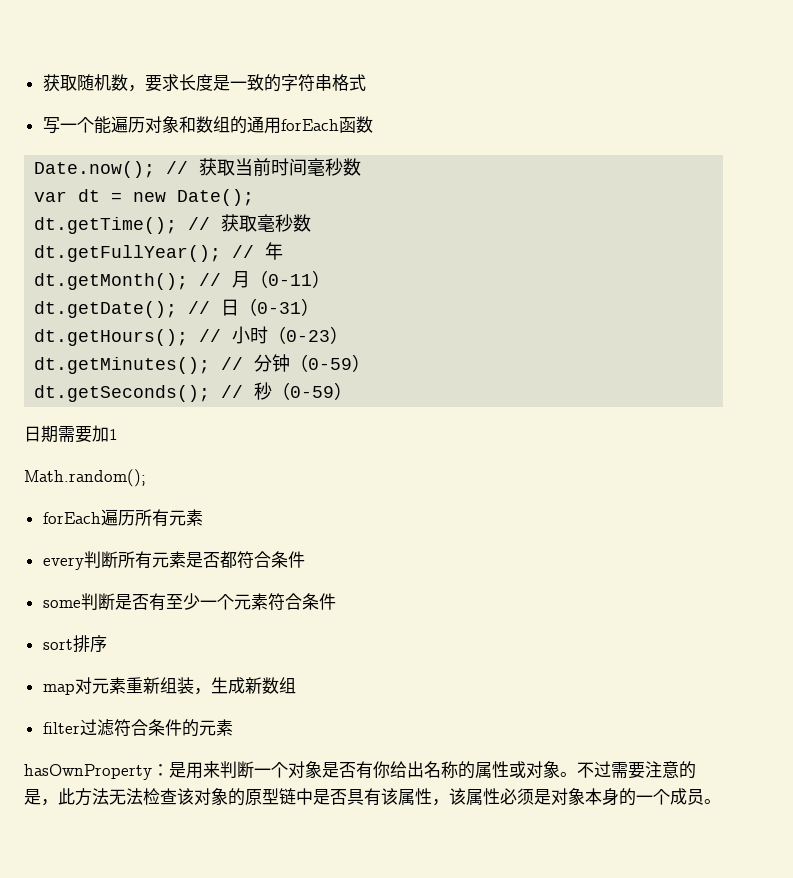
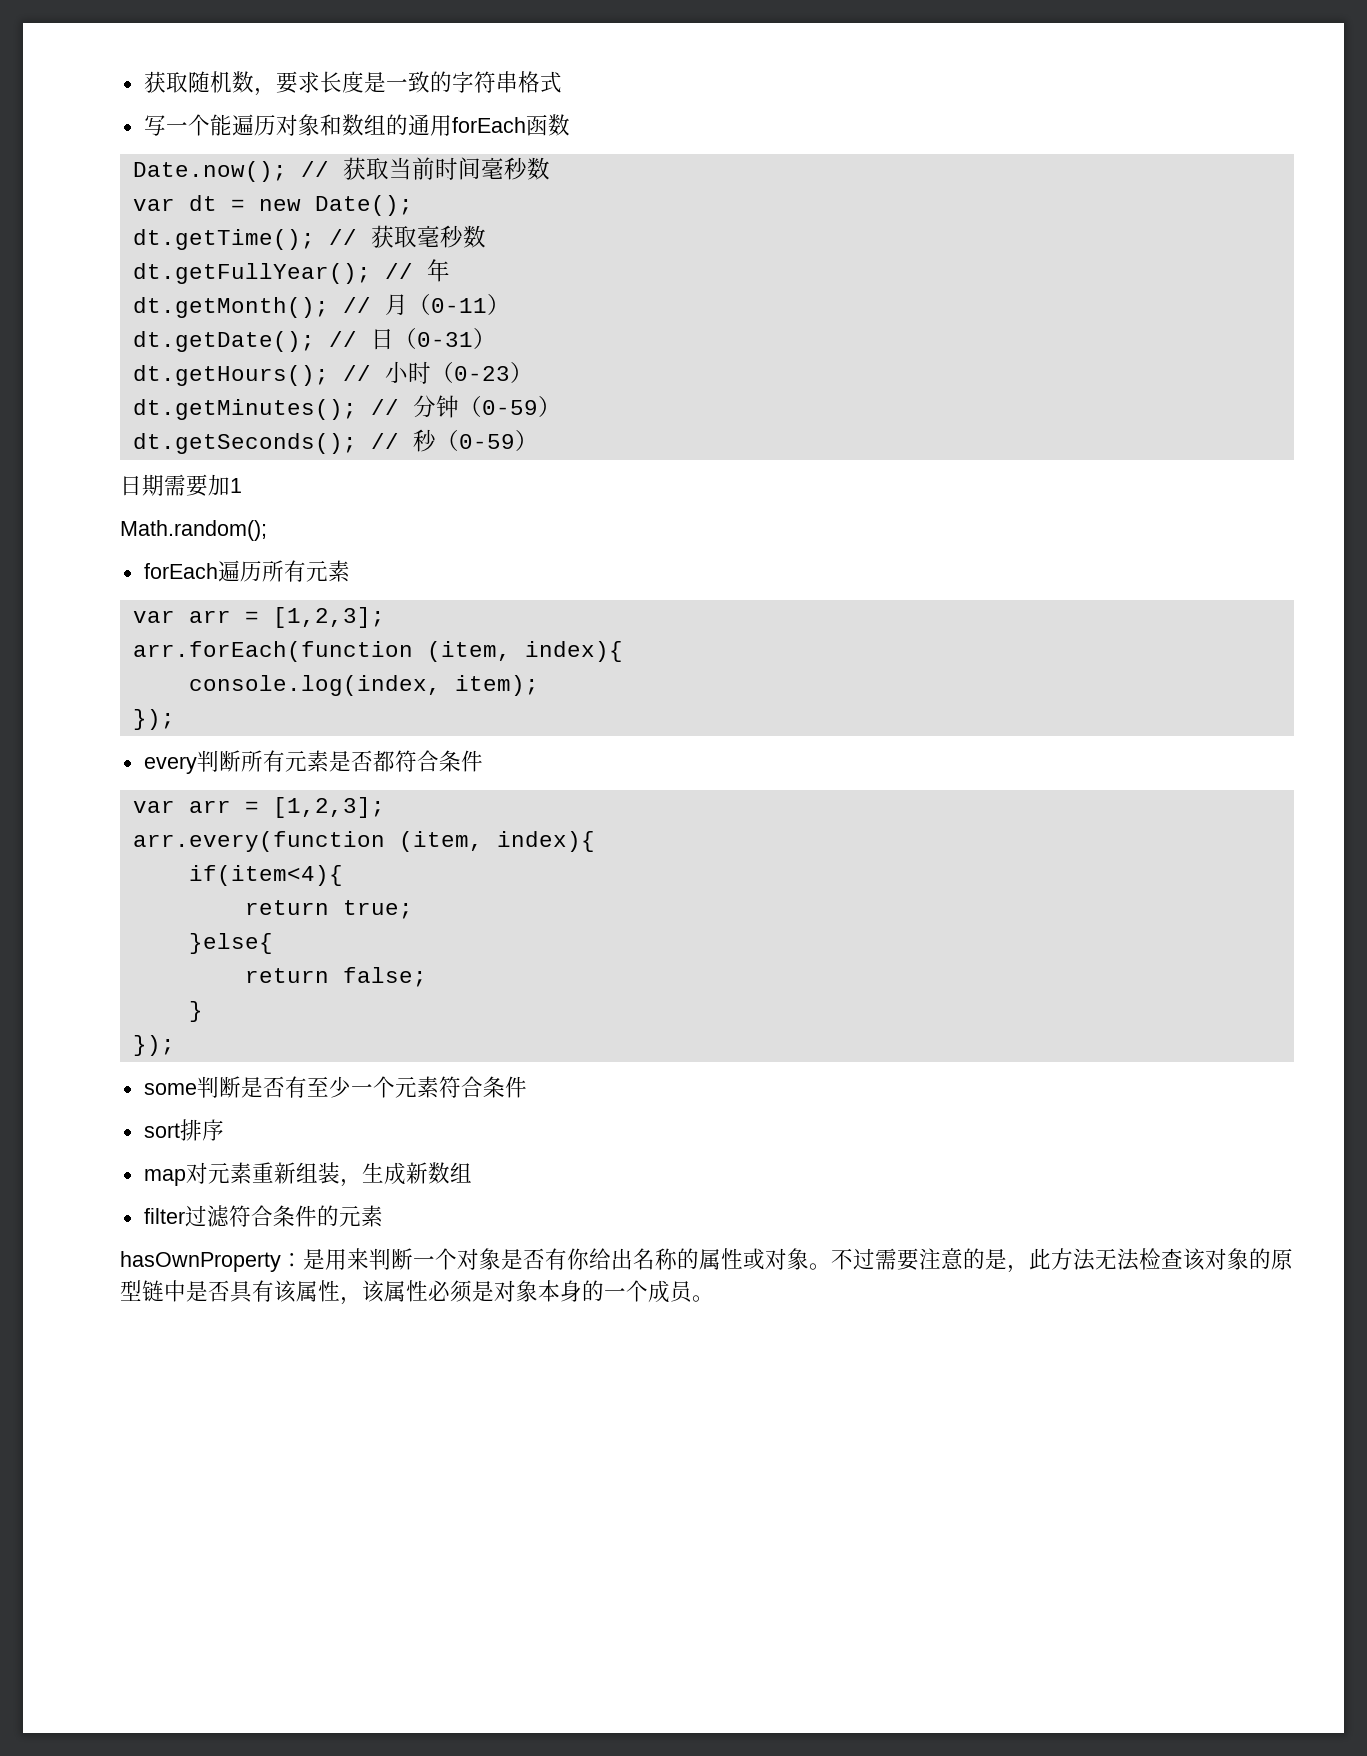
  forEach遍历所有元素
+ var arr = [1,2,3];
+ arr.forEach(function (item, index){
+ console.log(index, item);
+ });
  every判断所有元素是否都符合条件
+ var arr = [1,2,3];
+ arr.every(function (item, index){
+ if(item<4){
+ return true;
+ }else{
+ return false;
+ }
+ });

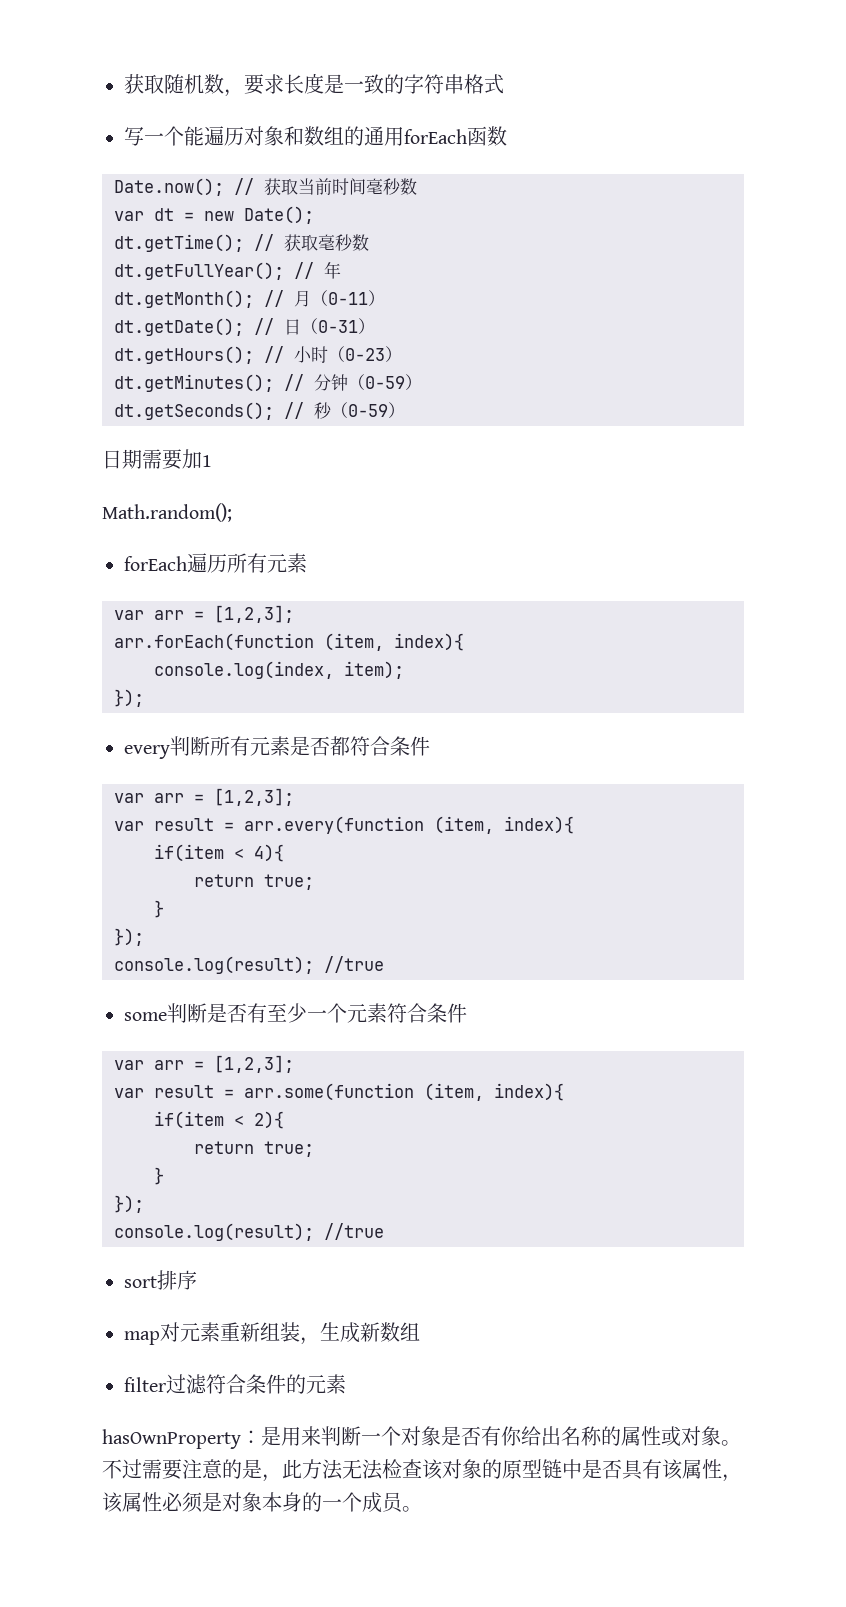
- arr.every(function (item, index){
+ var result = arr.every(function (item, index){
- if(item<4){
+ if(item < 4){
  return true;
- }else{
- return false;
  }
  });
+ console.log(result); //true
  some判断是否有至少一个元素符合条件
+ var arr = [1,2,3];
+ var result = arr.some(function (item, index){
+ if(item < 2){
+ return true;
+ }
+ });
+ console.log(result); //true

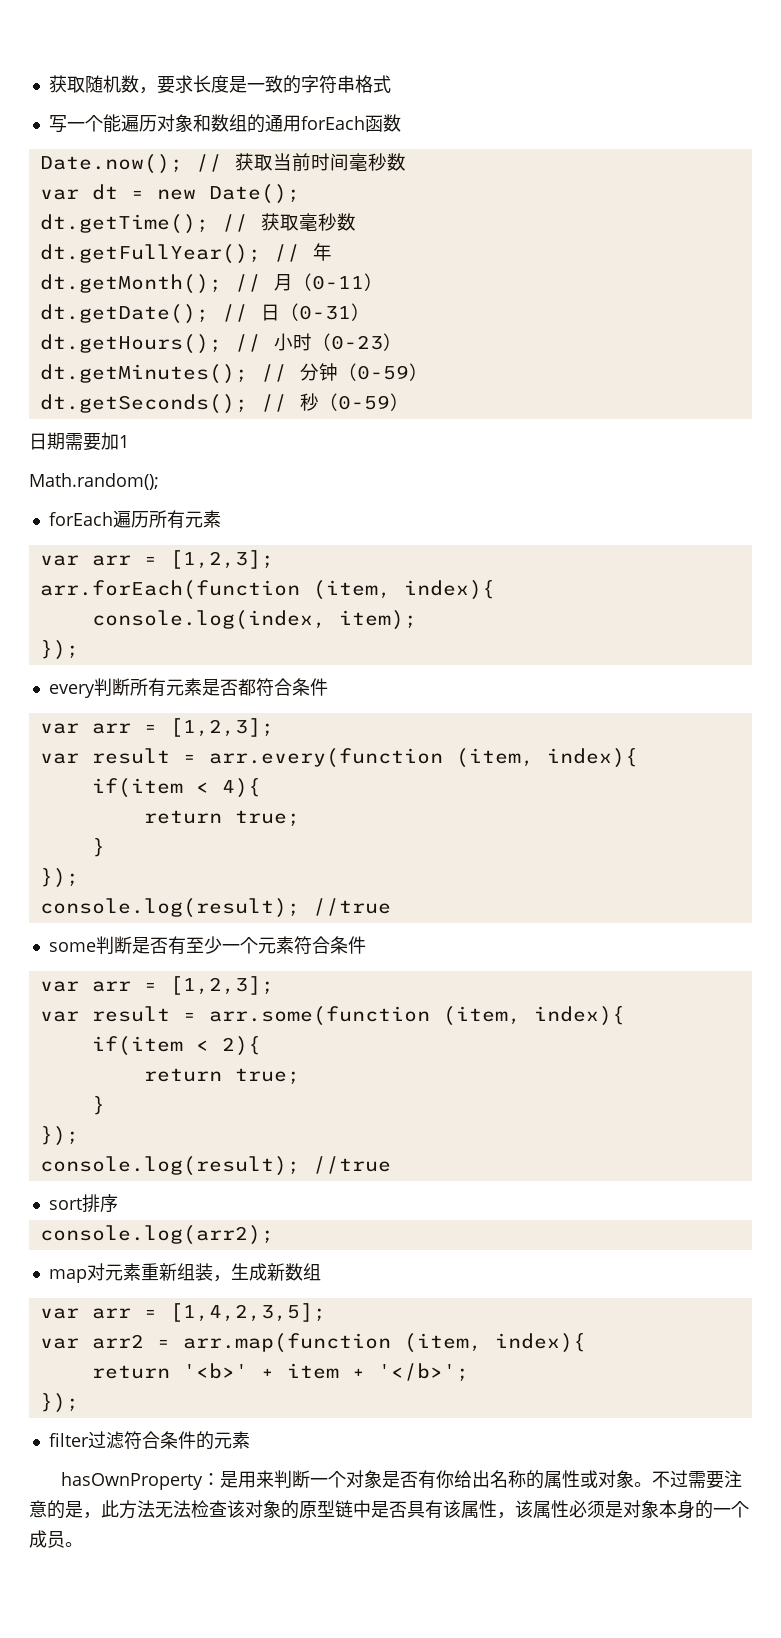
+ console.log(arr2);
+ var arr = [1,4,2,3,5];
+ var arr2 = arr.map(function (item, index){
+ return '<b>' + item + '</b>';
+ });

